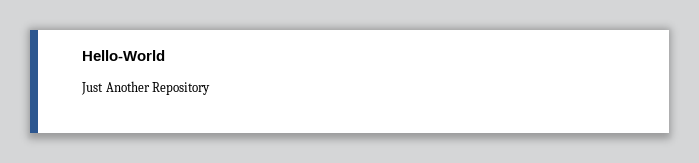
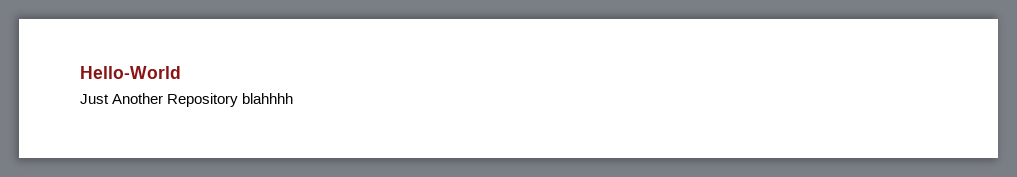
- Just Another Repository
+ Just Another Repository blahhhh

